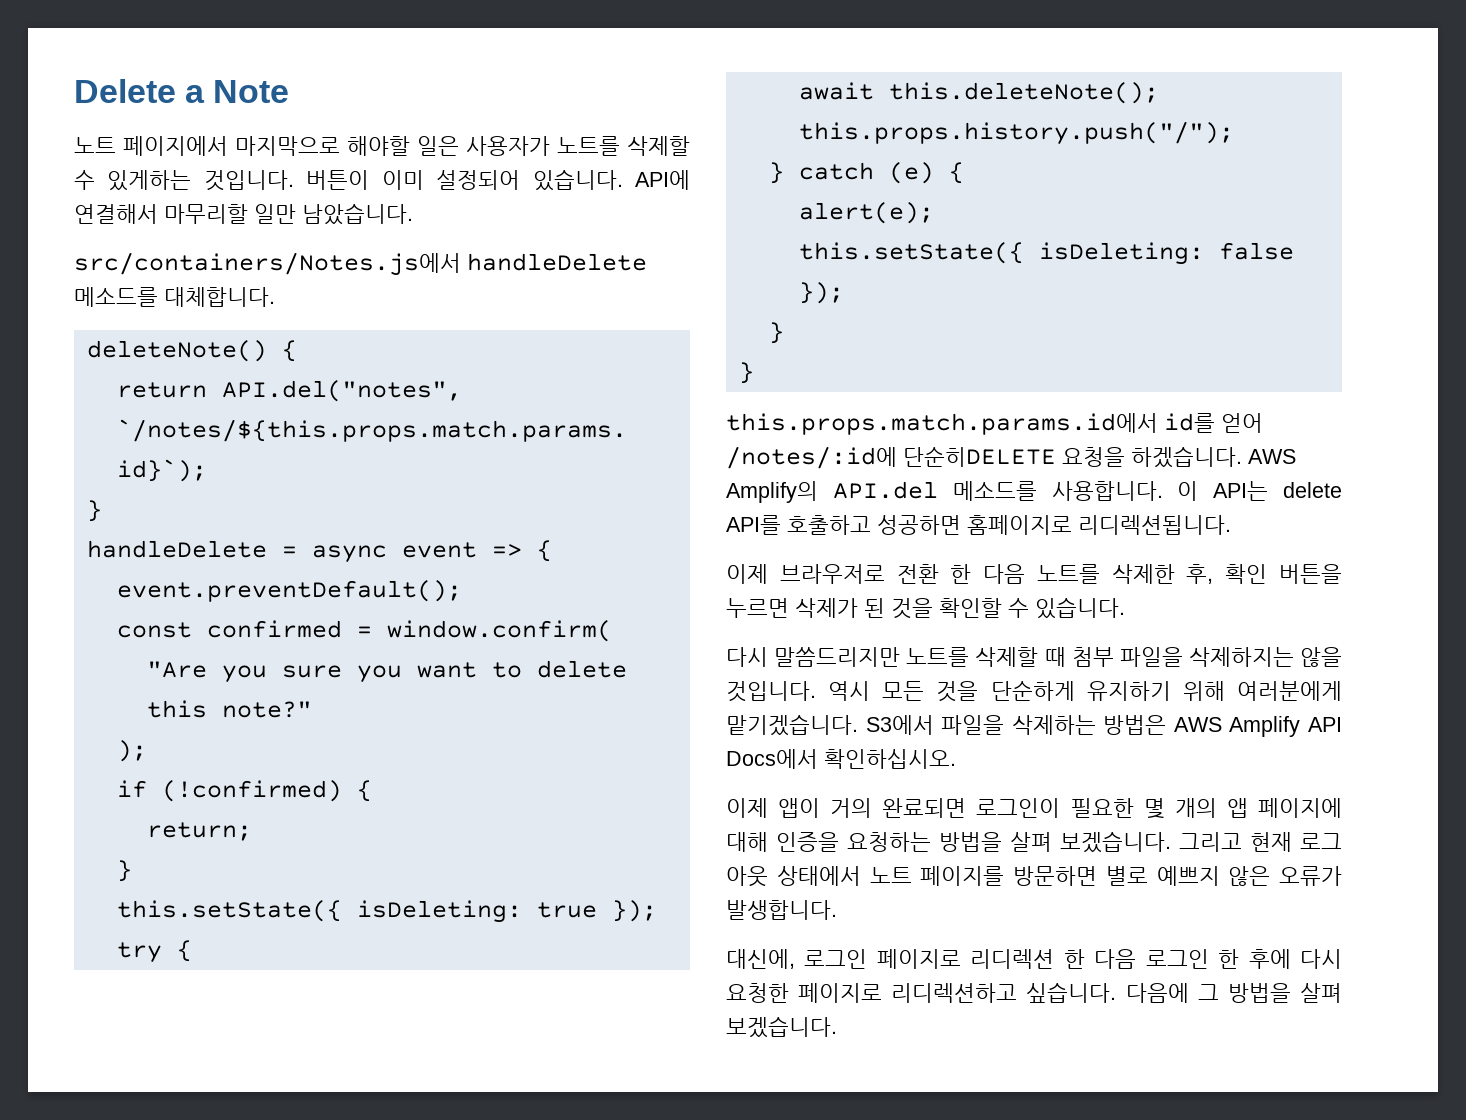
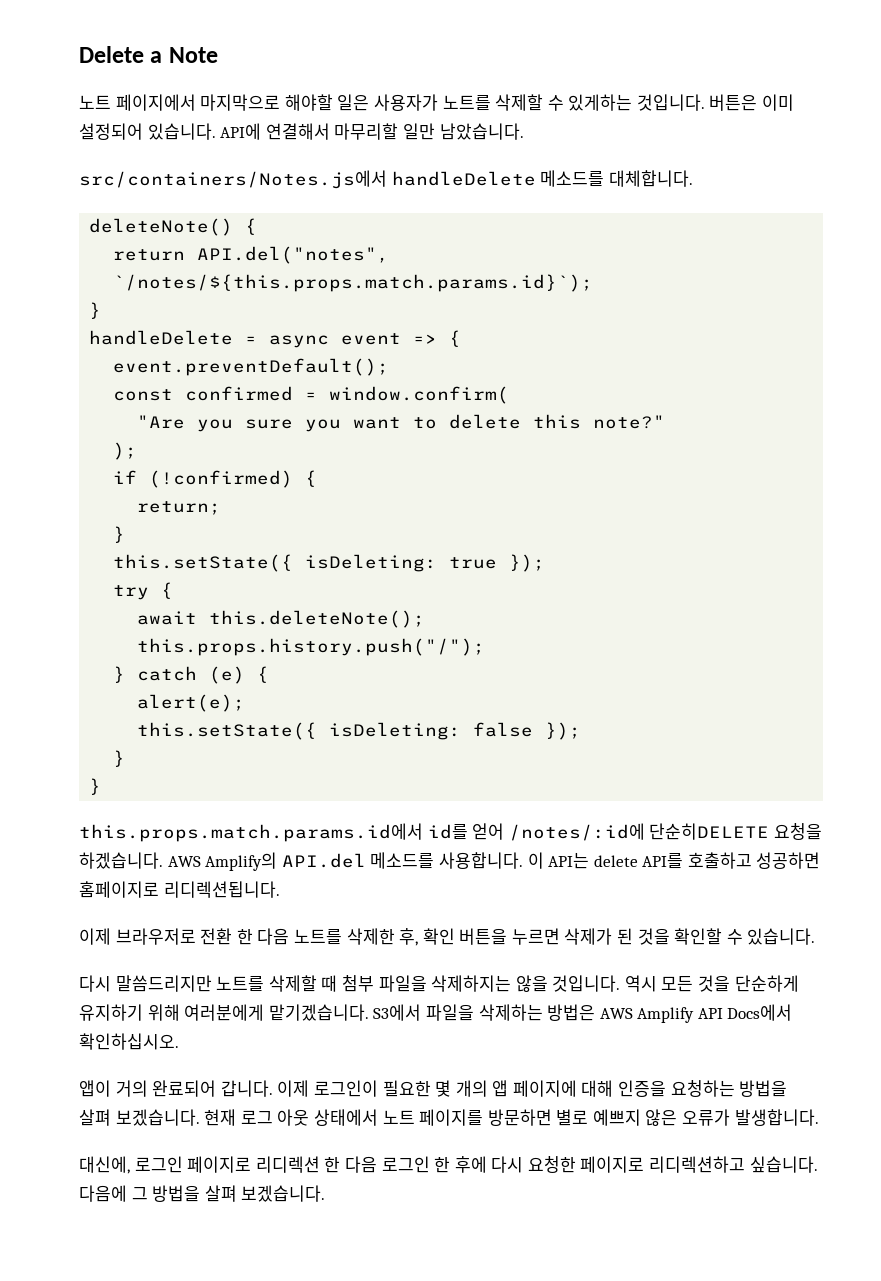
- 버튼이 이미 설정되어 있습니다.
+ 버튼은 이미 설정되어 있습니다.
- 이제 앱이 거의 완료되면 로그인이 필요한 몇 개의 앱 페이지에 대해 인증을 요청하는 방법을 살펴 보겠습니다.
+ 앱이 거의 완료되어 갑니다. 이제 로그인이 필요한 몇 개의 앱 페이지에 대해 인증을 요청하는 방법을 살펴 보겠습니다.
- 그리고 현재 로그 아웃 상태에서 노트 페이지를 방문하면 별로 예쁘지 않은 오류가 발생합니다.
+ 현재 로그 아웃 상태에서 노트 페이지를 방문하면 별로 예쁘지 않은 오류가 발생합니다.

